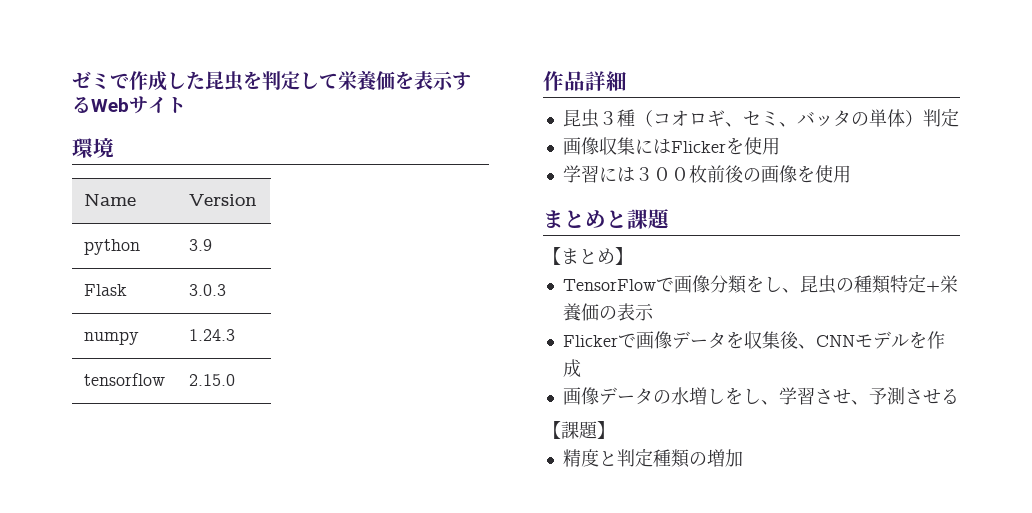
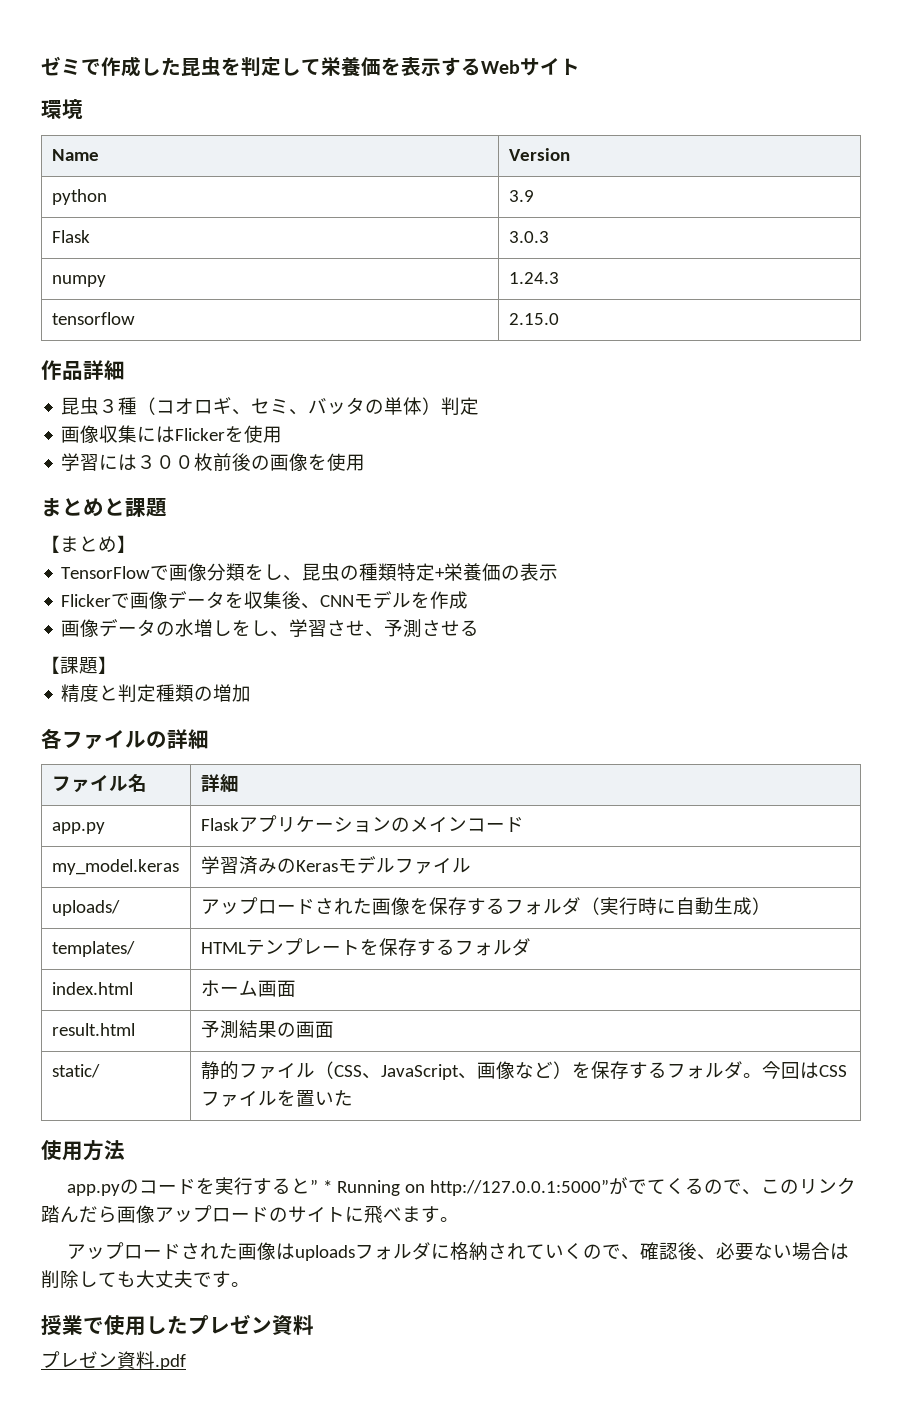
+ 各ファイルの詳細
+ ファイル名 | 詳細
+ app.py | Flaskアプリケーションのメインコード
+ my_model.keras | 学習済みのKerasモデルファイル
+ uploads/ | アップロードされた画像を保存するフォルダ（実行時に自動生成）
+ templates/ | HTMLテンプレートを保存するフォルダ
+ index.html | ホーム画面
+ result.html | 予測結果の画面
+ static/ | 静的ファイル（CSS、JavaScript、画像など）を保存するフォルダ。今回はCSSファイルを置いた
+ 使用方法
+ app.pyのコードを実行すると” * Running on http://127.0.0.1:5000”がでてくるので、このリンク踏んだら画像アップロードのサイトに飛べます。
+ アップロードされた画像はuploadsフォルダに格納されていくので、確認後、必要ない場合は削除しても大丈夫です。
+ 授業で使用したプレゼン資料
+ プレゼン資料.pdf

